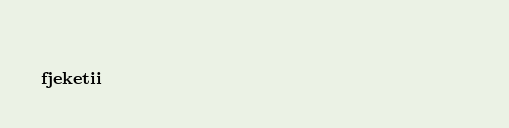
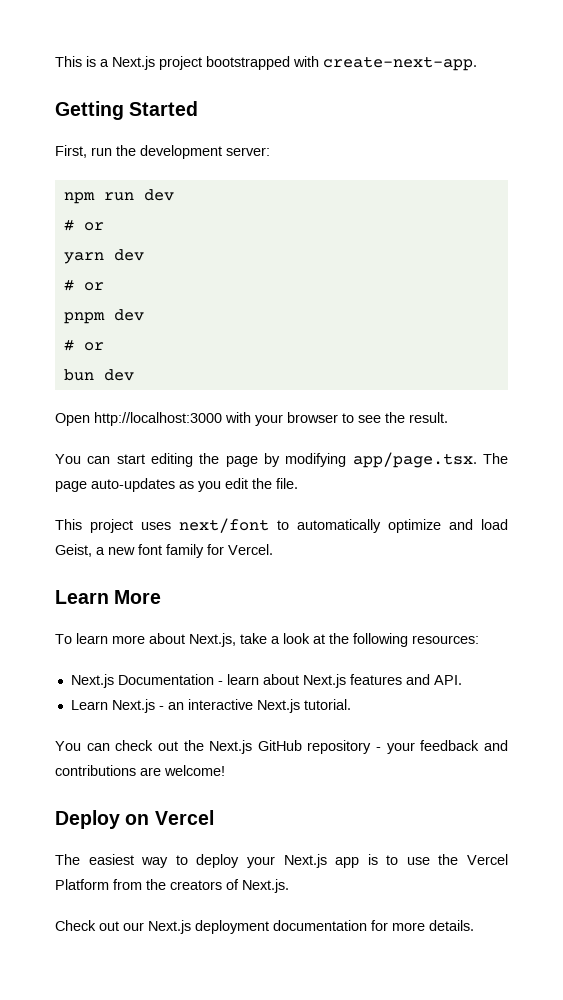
- fjeketii
+ This is a Next.js project bootstrapped with create-next-app.
+ Getting Started
+ First, run the development server:
+ npm run dev
+ # or
+ yarn dev
+ # or
+ pnpm dev
+ # or
+ bun dev
+ Open http://localhost:3000 with your browser to see the result.
+ You can start editing the page by modifying app/page.tsx. The page auto-updates as you edit the file.
+ This project uses next/font to automatically optimize and load Geist, a new font family for Vercel.
+ Learn More
+ To learn more about Next.js, take a look at the following resources:
+ Next.js Documentation - learn about Next.js features and API.
+ Learn Next.js - an interactive Next.js tutorial.
+ You can check out the Next.js GitHub repository - your feedback and contributions are welcome!
+ Deploy on Vercel
+ The easiest way to deploy your Next.js app is to use the Vercel Platform from the creators of Next.js.
+ Check out our Next.js deployment documentation for more details.

